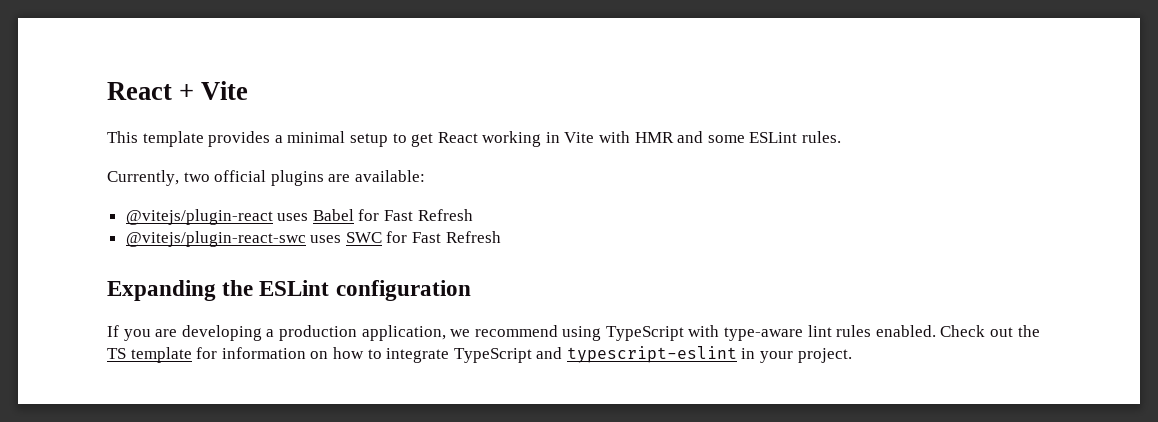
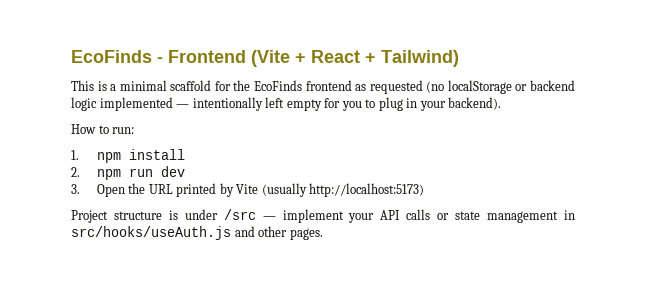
- React + Vite
+ EcoFinds - Frontend (Vite + React + Tailwind)
- This template provides a minimal setup to get React working in Vite with HMR and some ESLint rules.
- Currently, two official plugins are available:
- @vitejs/plugin-react uses Babel for Fast Refresh
- @vitejs/plugin-react-swc uses SWC for Fast Refresh
- Expanding the ESLint configuration
- If you are developing a production application, we recommend using TypeScript with type-aware lint rules enabled. Check out the TS template for information on how to integrate TypeScript and typescript-eslint in your project.
+ This is a minimal scaffold for the EcoFinds frontend as requested (no localStorage or backend logic implemented — intentionally left empty for you to plug in your backend).
+ How to run:
+ 1. npm install
+ 2. npm run dev
+ 3. Open the URL printed by Vite (usually http://localhost:5173)
+ Project structure is under /src — implement your API calls or state management in src/hooks/useAuth.js and other pages.

